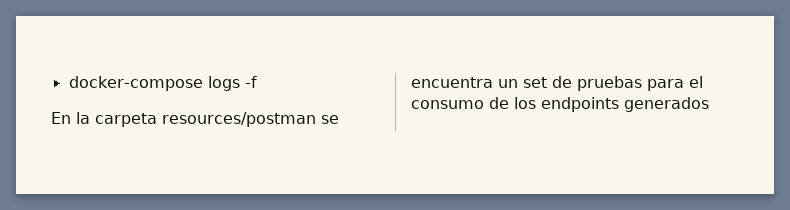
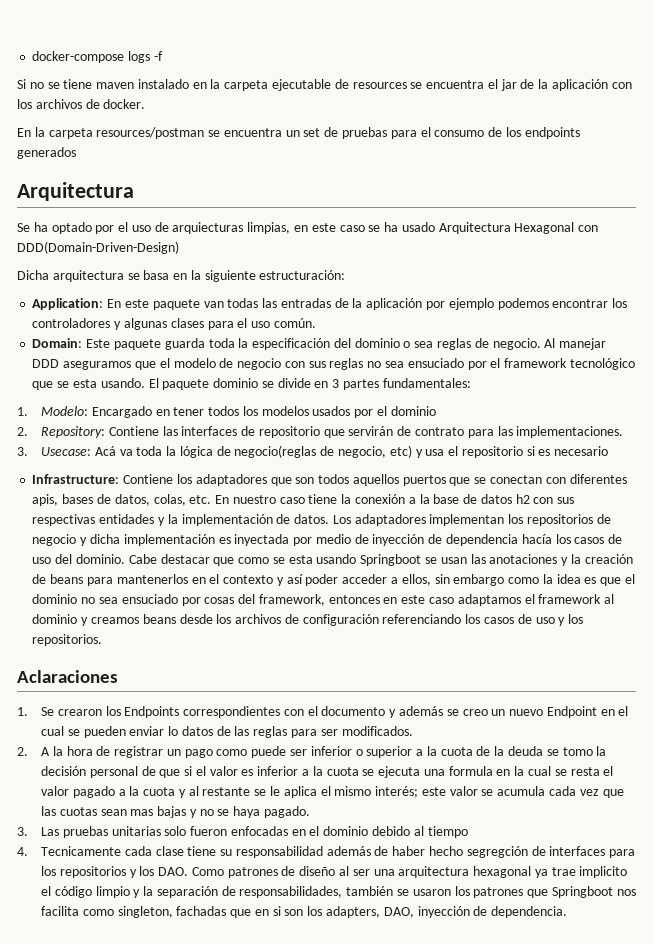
+ Si no se tiene maven instalado en la carpeta ejecutable de resources se encuentra el jar de la aplicación con los archivos de docker.
  En la carpeta resources/postman se encuentra un set de pruebas para el consumo de los endpoints generados
+ Arquitectura
+ Se ha optado por el uso de arquiecturas limpias, en este caso se ha usado Arquitectura Hexagonal con DDD(Domain-Driven-Design)
+ Dicha arquitectura se basa en la siguiente estructuración:
+ Application: En este paquete van todas las entradas de la aplicación por ejemplo podemos encontrar los controladores y algunas clases para el uso común.
+ Domain: Este paquete guarda toda la especificación del dominio o sea reglas de negocio. Al manejar DDD aseguramos que el modelo de negocio con sus reglas no sea ensuciado por el framework tecnológico que se esta usando. El paquete dominio se divide en 3 partes fundamentales:
+ 1. Modelo: Encargado en tener todos los modelos usados por el dominio
+ 2. Repository: Contiene las interfaces de repositorio que servirán de contrato para las implementaciones.
+ 3. Usecase: Acá va toda la lógica de negocio(reglas de negocio, etc) y usa el repositorio si es necesario
+ Infrastructure: Contiene los adaptadores que son todos aquellos puertos que se conectan con diferentes apis, bases de datos, colas, etc. En nuestro caso tiene la conexión a la base de datos h2 con sus respectivas entidades y la implementación de datos. Los adaptadores implementan los repositorios de negocio y dicha implementación es inyectada por medio de inyección de dependencia hacía los casos de uso del dominio. Cabe destacar que como se esta usando Springboot se usan las anotaciones y la creación de beans para mantenerlos en el contexto y así poder acceder a ellos, sin embargo como la idea es que el dominio no sea ensuciado por cosas del framework, entonces en este caso adaptamos el framework al dominio y creamos beans desde los archivos de configuración referenciando los casos de uso y los repositorios.
+ Aclaraciones
+ 1. Se crearon los Endpoints correspondientes con el documento y además se creo un nuevo Endpoint en el cual se pueden enviar lo datos de las reglas para ser modificados.
+ 2. A la hora de registrar un pago como puede ser inferior o superior a la cuota de la deuda se tomo la decisión personal de que si el valor es inferior a la cuota se ejecuta una formula en la cual se resta el valor pagado a la cuota y al restante se le aplica el mismo interés; este valor se acumula cada vez que las cuotas sean mas bajas y no se haya pagado.
+ 3. Las pruebas unitarias solo fueron enfocadas en el dominio debido al tiempo
+ 4. Tecnicamente cada clase tiene su responsabilidad además de haber hecho segregción de interfaces para los repositorios y los DAO. Como patrones de diseño al ser una arquitectura hexagonal ya trae implicito el código limpio y la separación de responsabilidades, también se usaron los patrones que Springboot nos facilita como singleton, fachadas que en si son los adapters, DAO, inyección de dependencia.

